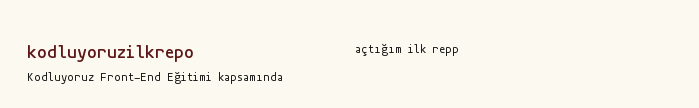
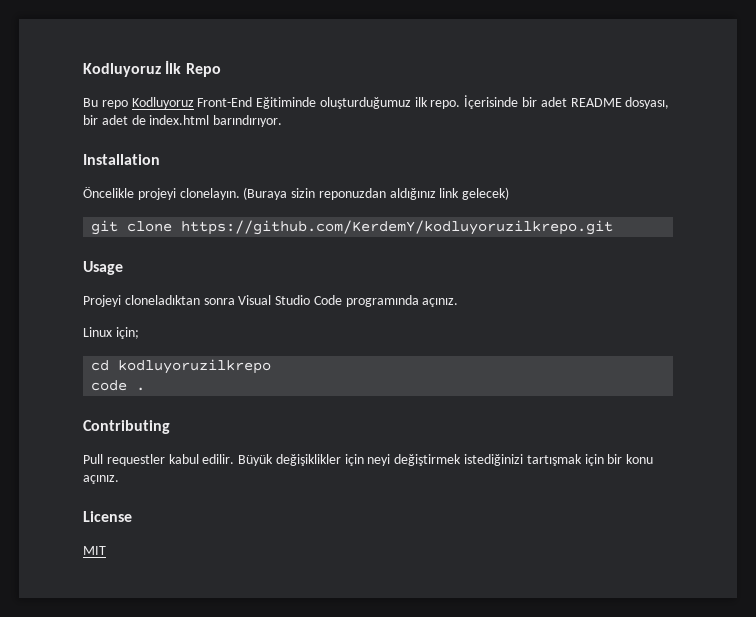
- kodluyoruzilkrepo
- Kodluyoruz Front-End Eğitimi kapsamında açtığım ilk repp
+ Kodluyoruz İlk Repo
+ Bu repo Kodluyoruz Front-End Eğitiminde oluşturduğumuz ilk repo. İçerisinde bir adet README dosyası, bir adet de index.html barındırıyor.
+ Installation
+ Öncelikle projeyi clonelayın. (Buraya sizin reponuzdan aldığınız link gelecek)
+ git clone https://github.com/KerdemY/kodluyoruzilkrepo.git
+ Usage
+ Projeyi cloneladıktan sonra Visual Studio Code programında açınız.
+ Linux için;
+ cd kodluyoruzilkrepo
+ code .
+ Contributing
+ Pull requestler kabul edilir. Büyük değişiklikler için neyi değiştirmek istediğinizi tartışmak için bir konu açınız.
+ License
+ MIT

